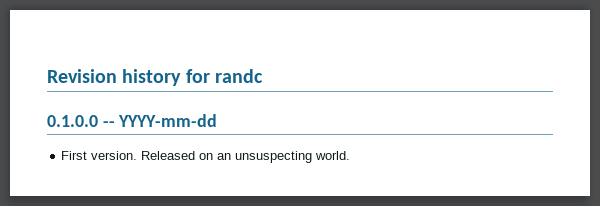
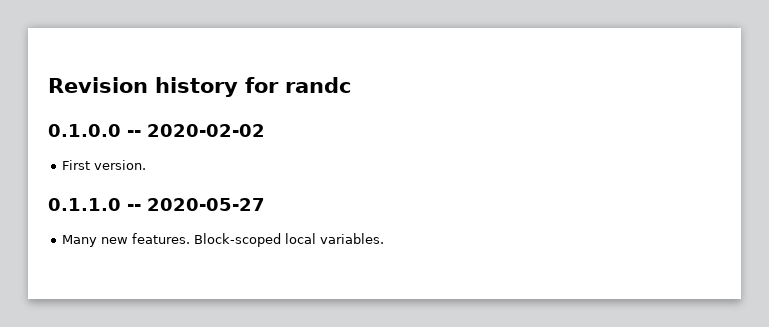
- 0.1.0.0 -- YYYY-mm-dd
+ 0.1.0.0 -- 2020-02-02
- First version. Released on an unsuspecting world.
+ First version.
+ 0.1.1.0 -- 2020-05-27
+ Many new features. Block-scoped local variables.

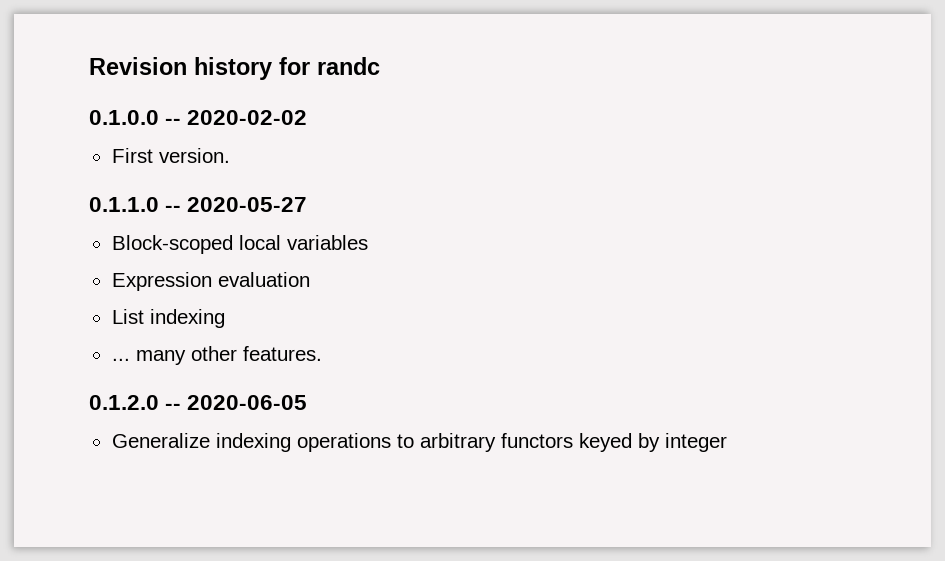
- Many new features. Block-scoped local variables.
+ Block-scoped local variables
+ Expression evaluation
+ List indexing
+ ... many other features.
+ 0.1.2.0 -- 2020-06-05
+ Generalize indexing operations to arbitrary functors keyed by integer

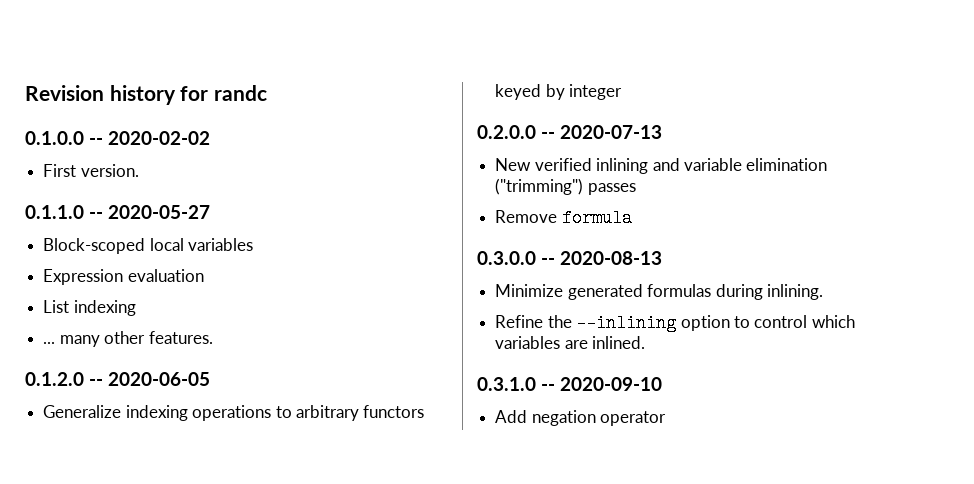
+ 0.2.0.0 -- 2020-07-13
+ New verified inlining and variable elimination ("trimming") passes
+ Remove formula
+ 0.3.0.0 -- 2020-08-13
+ Minimize generated formulas during inlining.
+ Refine the --inlining option to control which variables are inlined.
+ 0.3.1.0 -- 2020-09-10
+ Add negation operator

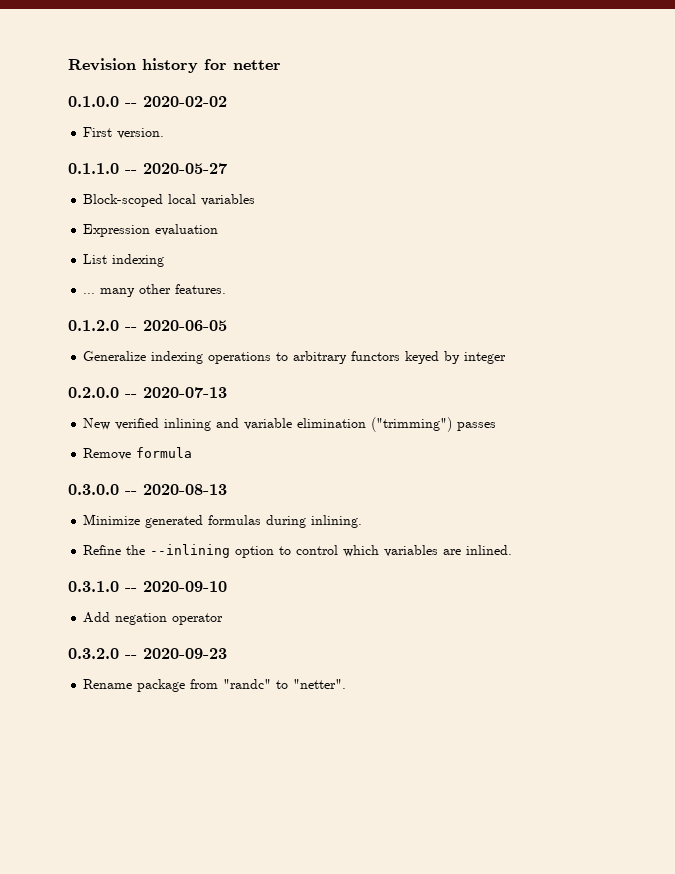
- Revision history for randc
+ Revision history for netter
+ 0.3.2.0 -- 2020-09-23
+ Rename package from "randc" to "netter".

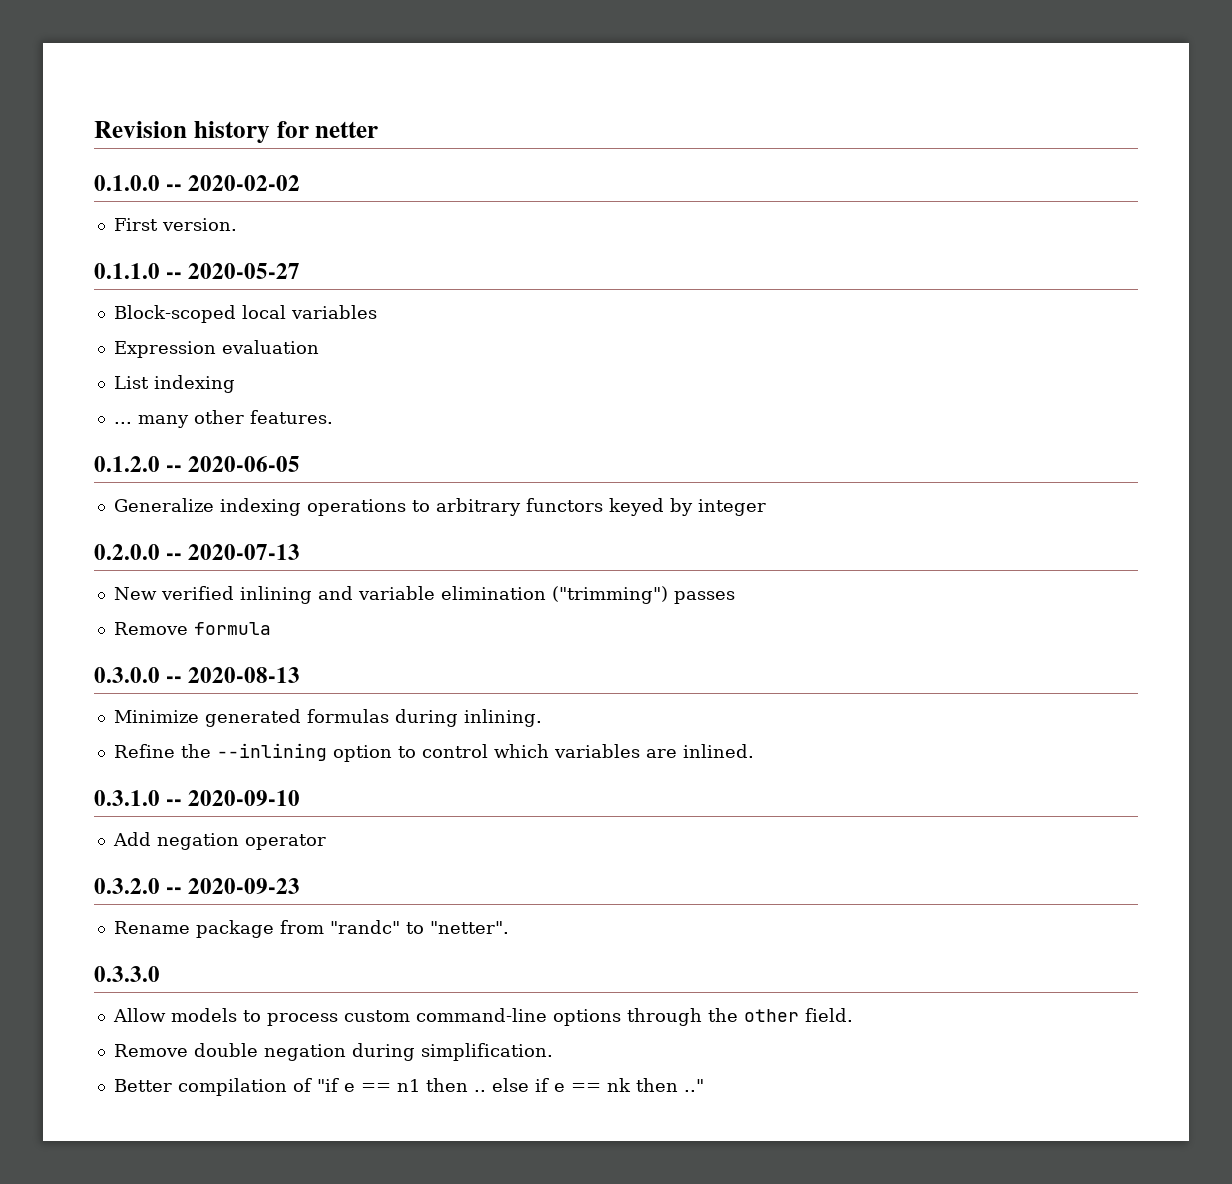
+ 0.3.3.0
+ Allow models to process custom command-line options through the other field.
+ Remove double negation during simplification.
+ Better compilation of "if e == n1 then .. else if e == nk then .."

